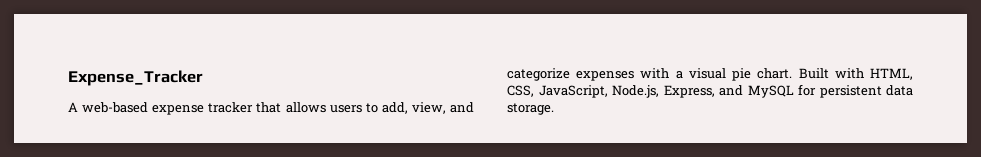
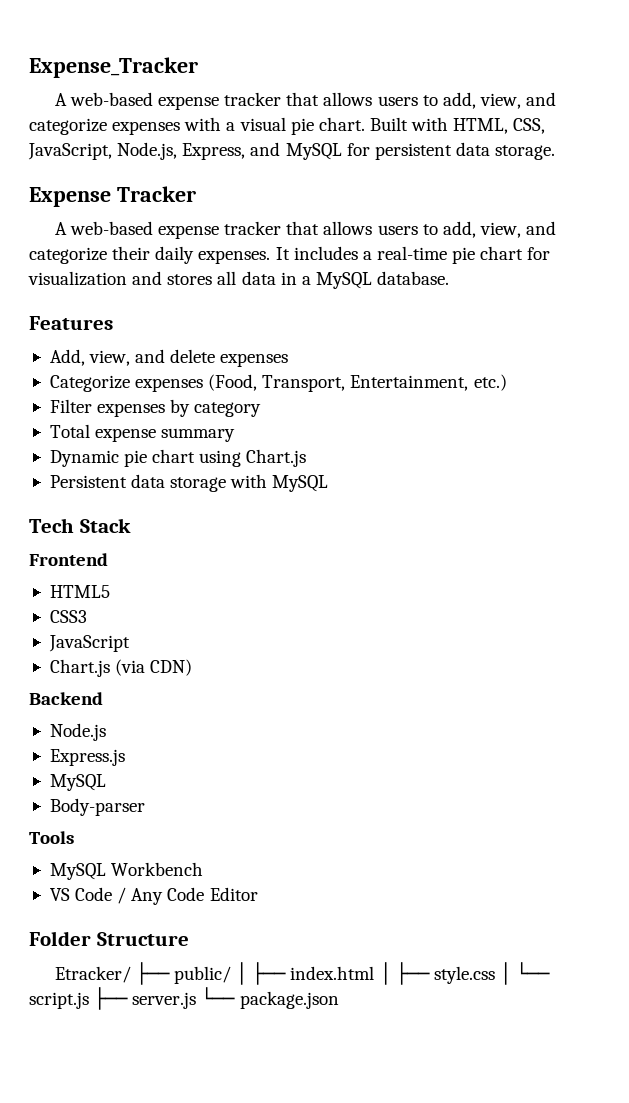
+ Expense Tracker
+ A web-based expense tracker that allows users to add, view, and categorize their daily expenses. It includes a real-time pie chart for visualization and stores all data in a MySQL database.
+ Features
+ Add, view, and delete expenses
+ Categorize expenses (Food, Transport, Entertainment, etc.)
+ Filter expenses by category
+ Total expense summary
+ Dynamic pie chart using Chart.js
+ Persistent data storage with MySQL
+ Tech Stack
+ Frontend
+ HTML5
+ CSS3
+ JavaScript
+ Chart.js (via CDN)
+ Backend
+ Node.js
+ Express.js
+ MySQL
+ Body-parser
+ Tools
+ MySQL Workbench
+ VS Code / Any Code Editor
+ Folder Structure
+ Etracker/ ├── public/ │ ├── index.html │ ├── style.css │ └── script.js ├── server.js └── package.json

